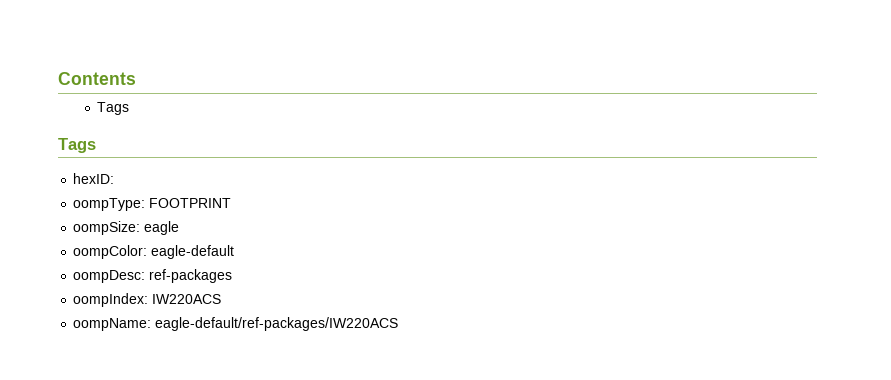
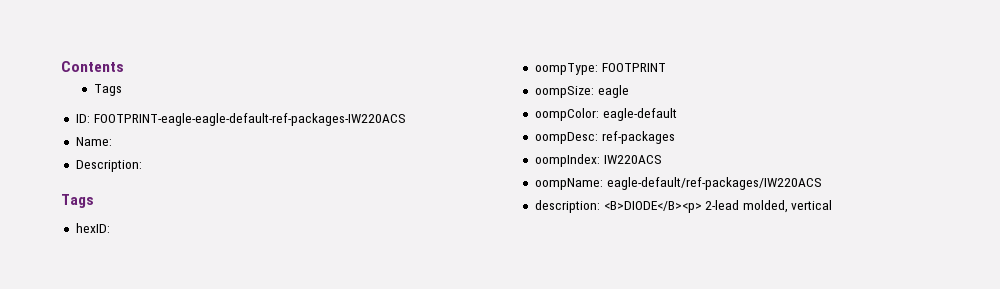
+ ID: FOOTPRINT-eagle-eagle-default-ref-packages-IW220ACS
+ Name:
+ Description:
+ description: <B>DIODE</B><p> 2-lead molded, vertical

